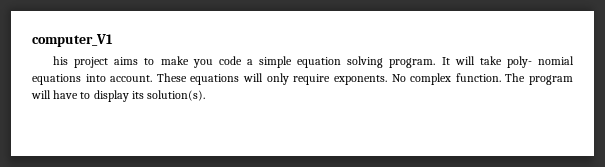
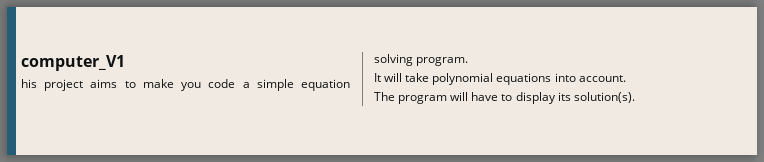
- his project aims to make you code a simple equation solving program. It will take poly- nomial equations into account. These equations will only require exponents. No complex function. The program will have to display its solution(s).
+ his project aims to make you code a simple equation solving program.
+ It will take polynomial equations into account.
+ The program will have to display its solution(s).

